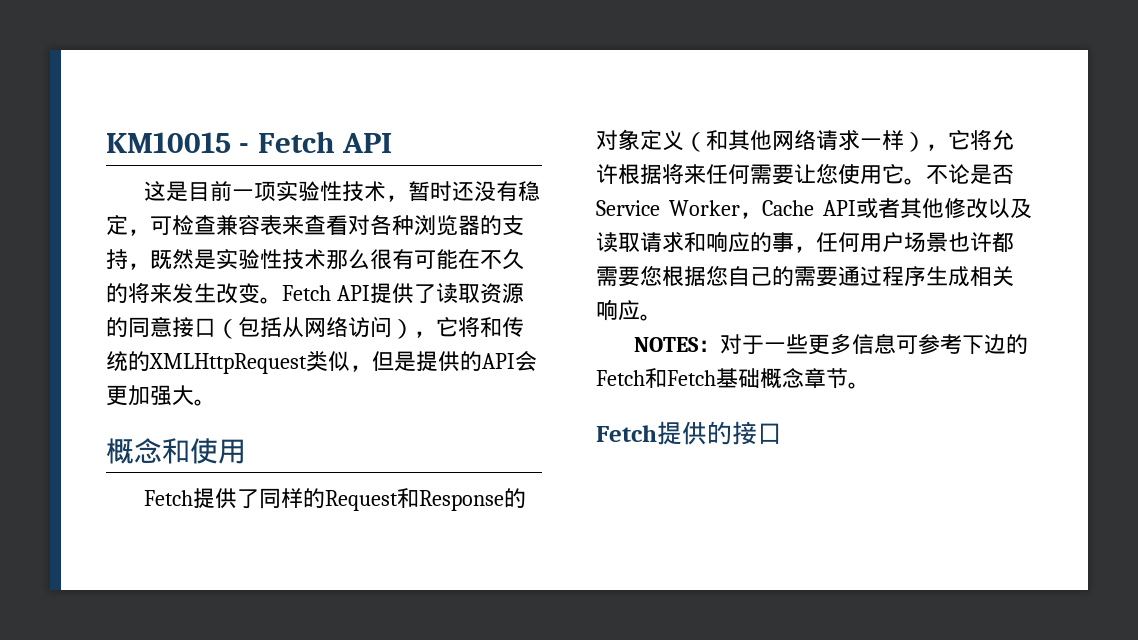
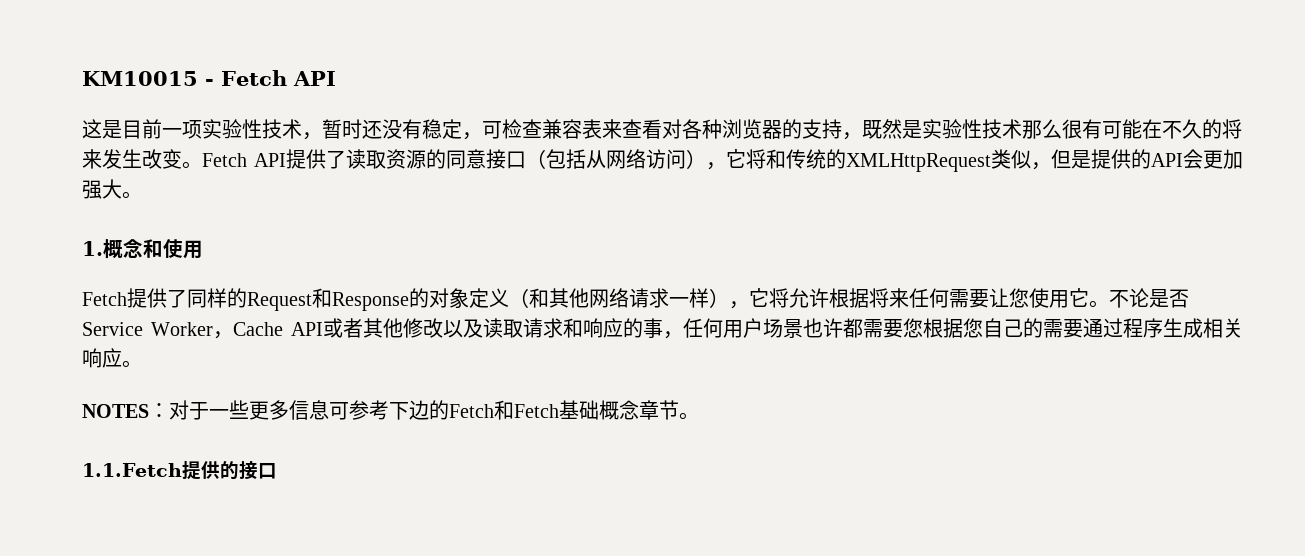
- 概念和使用
+ 1.概念和使用
- Fetch提供的接口
+ 1.1.Fetch提供的接口

